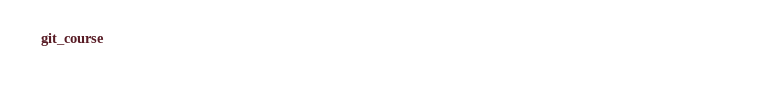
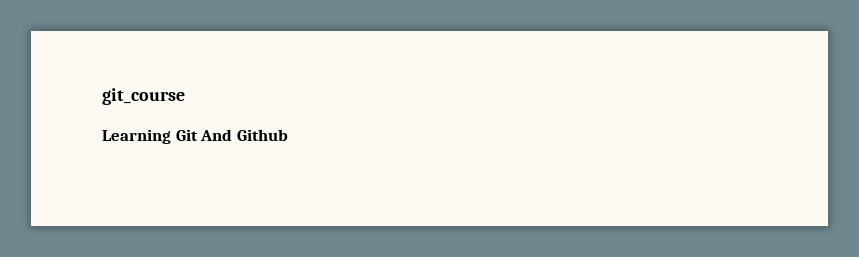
+ Learning Git And Github

